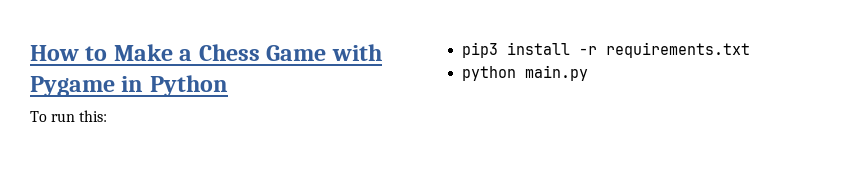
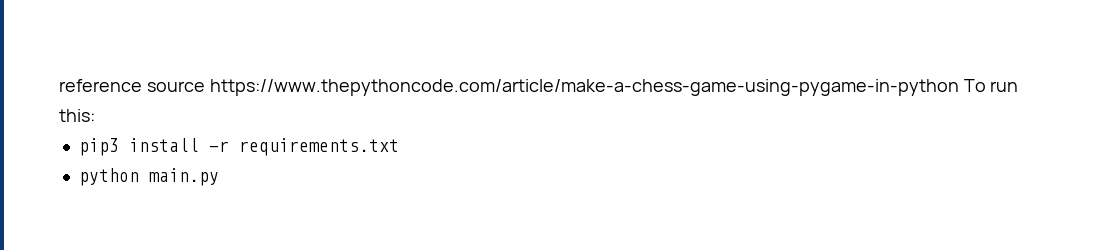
- How to Make a Chess Game with Pygame in Python
- To run this:
+ reference source https://www.thepythoncode.com/article/make-a-chess-game-using-pygame-in-python To run this:

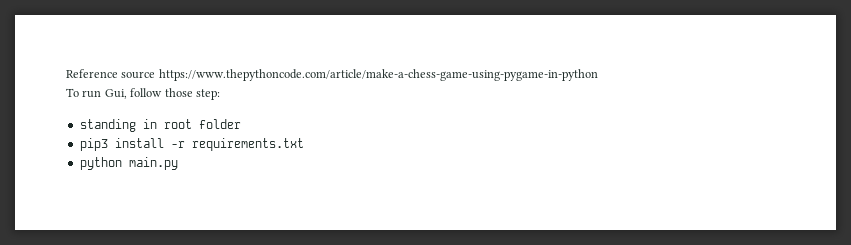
- reference source https://www.thepythoncode.com/article/make-a-chess-game-using-pygame-in-python To run this:
+ Reference source https://www.thepythoncode.com/article/make-a-chess-game-using-pygame-in-python
+ To run Gui, follow those step:
+ standing in root folder

